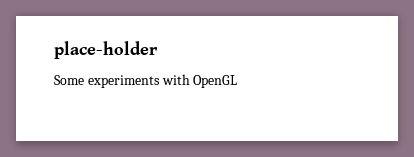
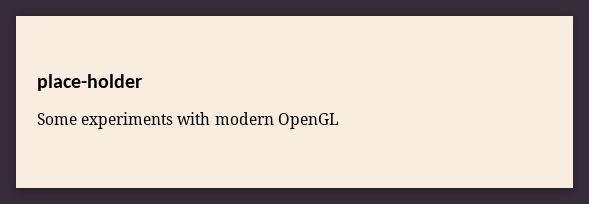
- Some experiments with OpenGL
+ Some experiments with modern OpenGL

